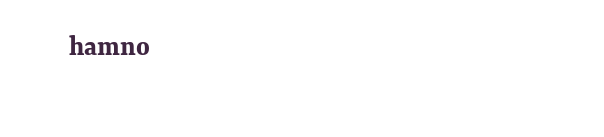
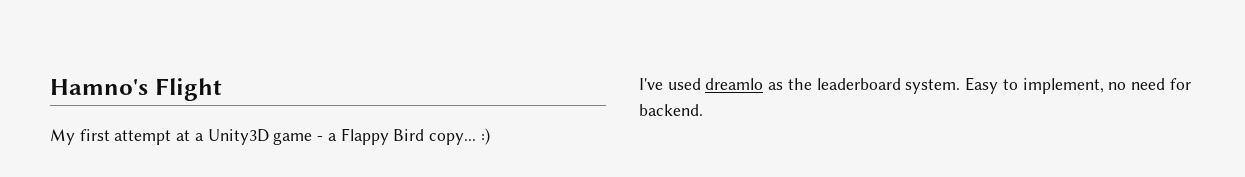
- hamno
+ Hamno's Flight
+ My first attempt at a Unity3D game - a Flappy Bird copy... :)
+ I've used dreamlo as the leaderboard system. Easy to implement, no need for backend.

